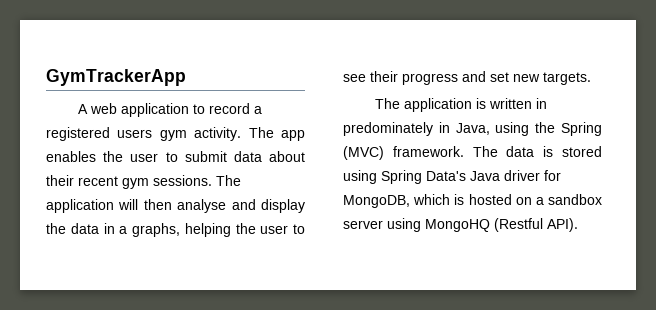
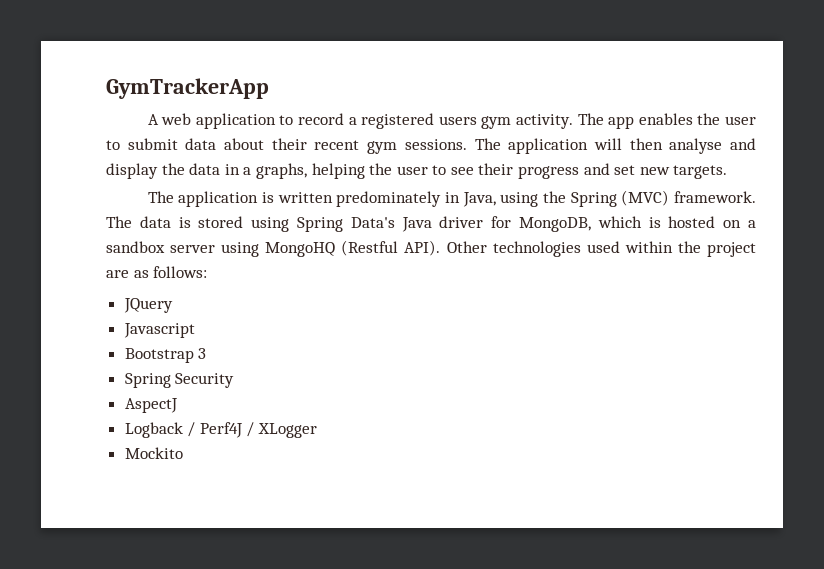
- The application is written in predominately in Java, using the Spring (MVC) framework.
+ The application is written predominately in Java, using the Spring (MVC) framework.
+ Other technologies used within the project are as follows:
+ JQuery
+ Javascript
+ Bootstrap 3
+ Spring Security
+ AspectJ
+ Logback / Perf4J / XLogger
+ Mockito

